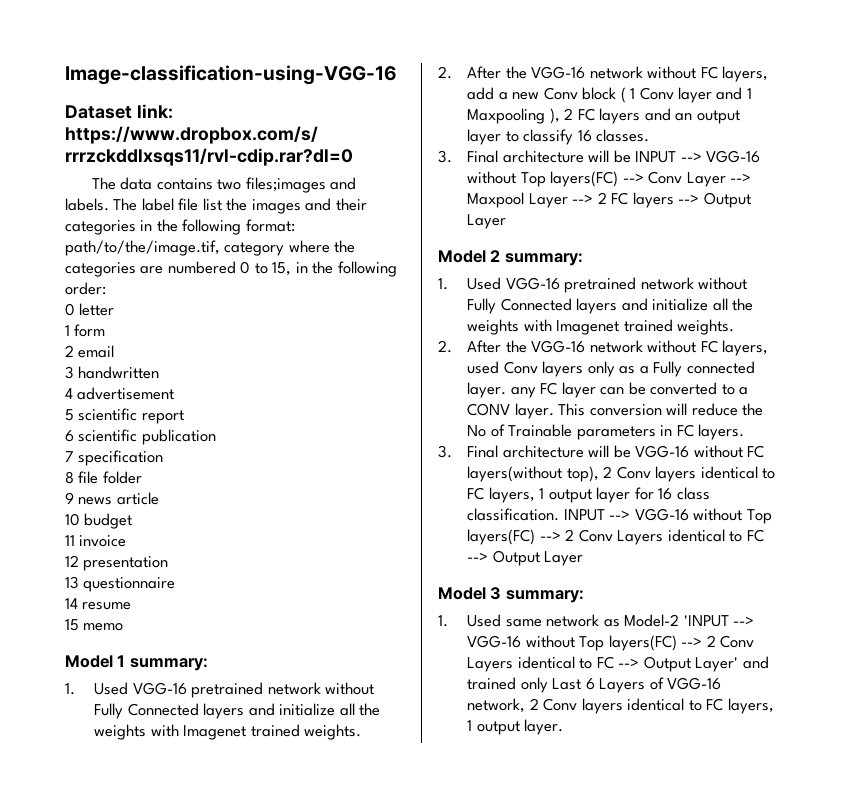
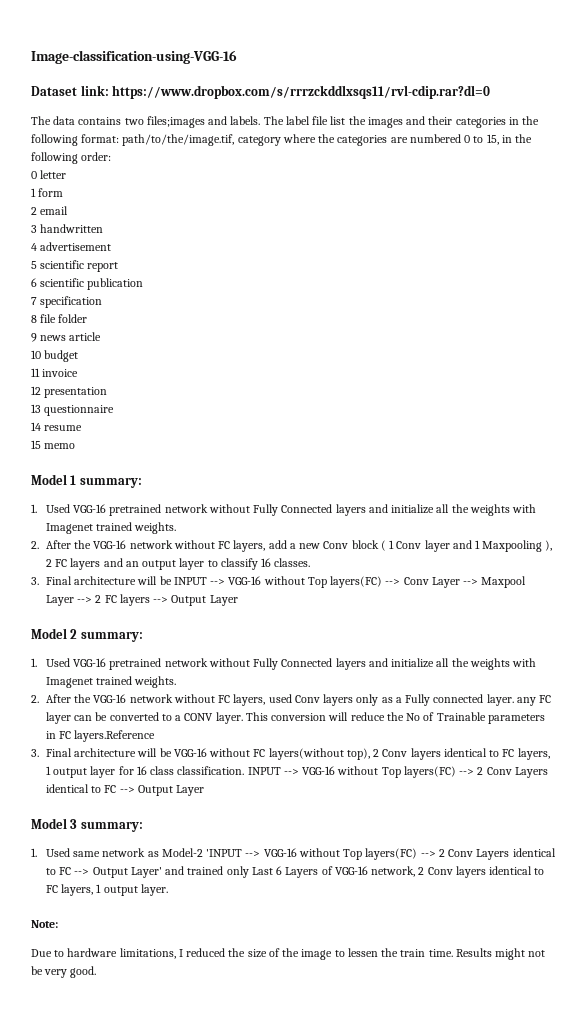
- This conversion will reduce the No of Trainable parameters in FC layers.
+ This conversion will reduce the No of Trainable parameters in FC layers.Reference
+ Note:
+ Due to hardware limitations, I reduced the size of the image to lessen the train time. Results might not be very good.

